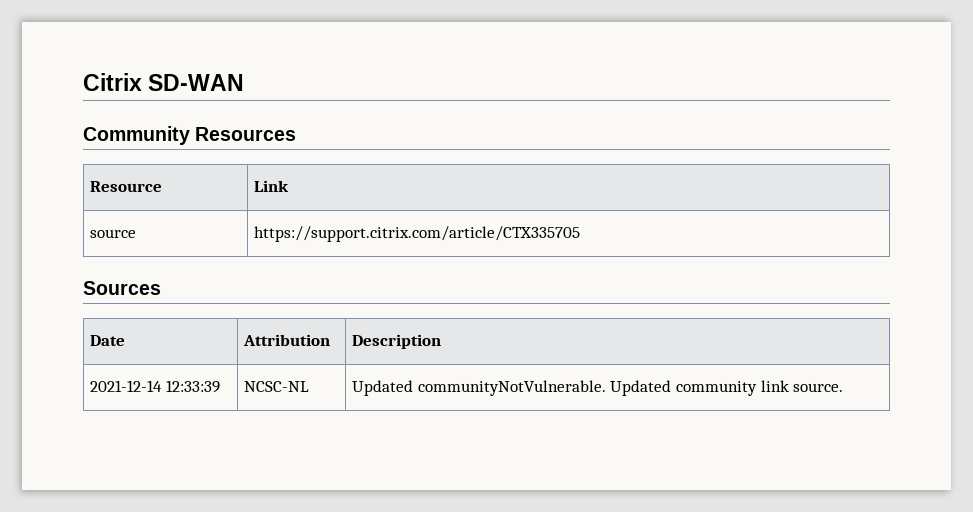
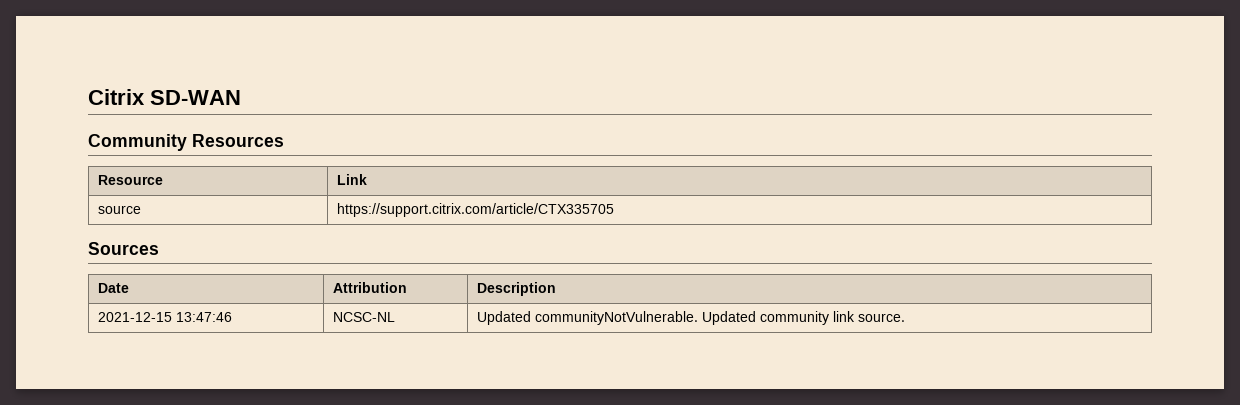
- 2021-12-14 12:33:39 | NCSC-NL | Updated communityNotVulnerable. Updated community link source.
+ 2021-12-15 13:47:46 | NCSC-NL | Updated communityNotVulnerable. Updated community link source.

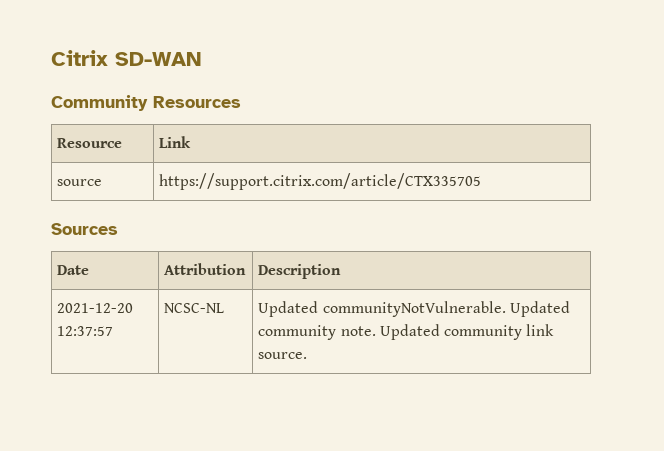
- 2021-12-15 13:47:46 | NCSC-NL | Updated communityNotVulnerable. Updated community link source.
+ 2021-12-20 12:37:57 | NCSC-NL | Updated communityNotVulnerable. Updated community note. Updated community link source.

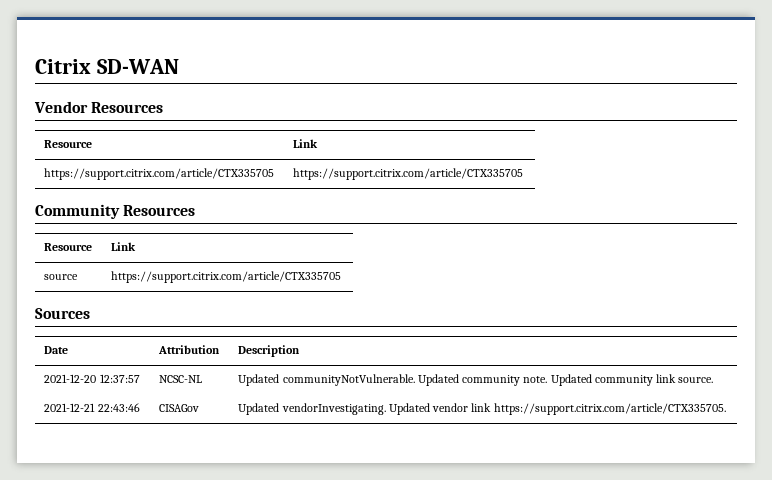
+ Vendor Resources
+ Resource | Link
+ https://support.citrix.com/article/CTX335705 | https://support.citrix.com/article/CTX335705
+ 2021-12-21 22:43:46 | CISAGov | Updated vendorInvestigating. Updated vendor link https://support.citrix.com/article/CTX335705.

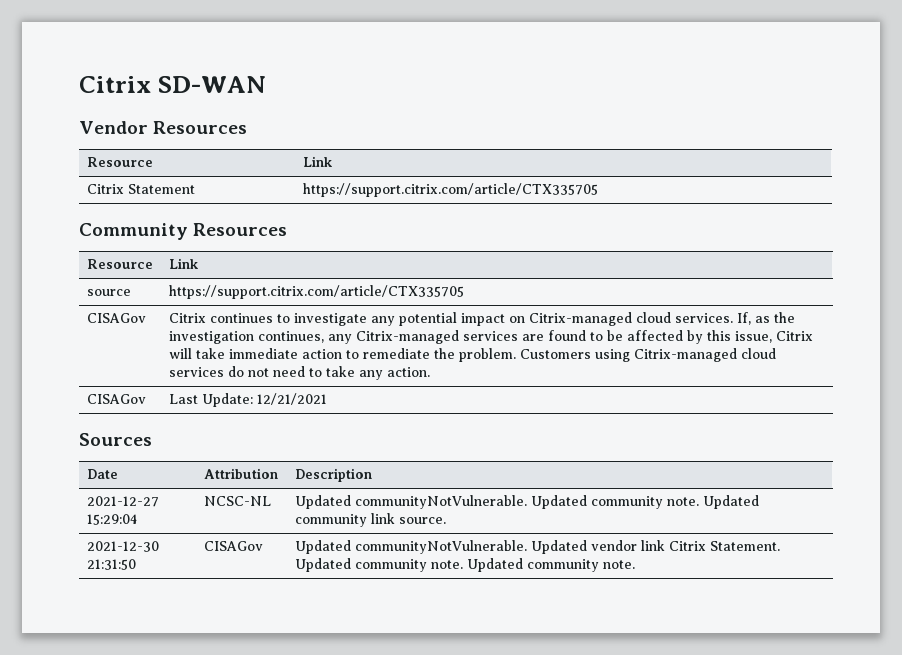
- https://support.citrix.com/article/CTX335705 | https://support.citrix.com/article/CTX335705
+ Citrix Statement | https://support.citrix.com/article/CTX335705
+ CISAGov | Citrix continues to investigate any potential impact on Citrix-managed cloud services. If, as the investigation continues, any Citrix-managed services are found to be affected by this issue, Citrix will take immediate action to remediate the problem. Customers using Citrix-managed cloud services do not need to take any action.
+ CISAGov | Last Update: 12/21/2021
- 2021-12-20 12:37:57 | NCSC-NL | Updated communityNotVulnerable. Updated community note. Updated community link source.
+ 2021-12-27 15:29:04 | NCSC-NL | Updated communityNotVulnerable. Updated community note. Updated community link source.
- 2021-12-21 22:43:46 | CISAGov | Updated vendorInvestigating. Updated vendor link https://support.citrix.com/article/CTX335705.
+ 2021-12-30 21:31:50 | CISAGov | Updated communityNotVulnerable. Updated vendor link Citrix Statement. Updated community note. Updated community note.

